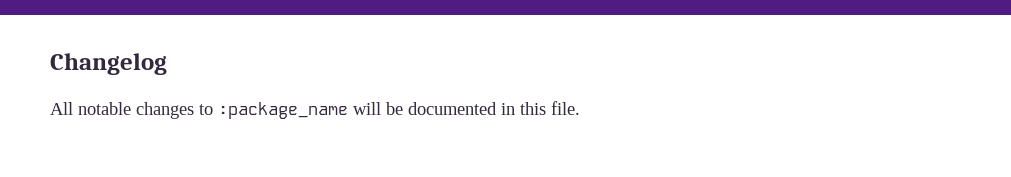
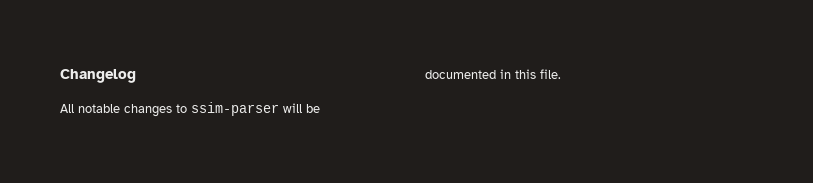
- All notable changes to :package_name will be documented in this file.
+ All notable changes to ssim-parser will be documented in this file.

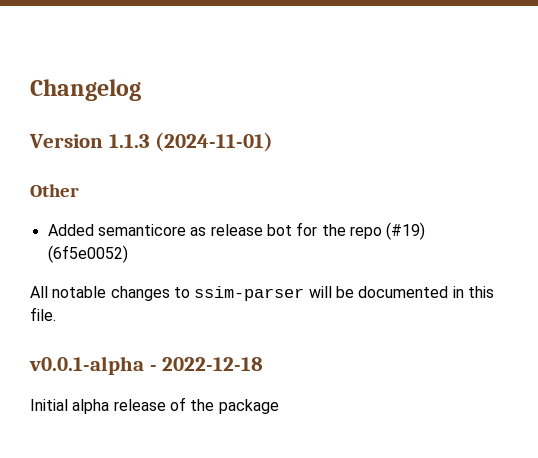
+ Version 1.1.3 (2024-11-01)
+ Other
+ Added semanticore as release bot for the repo (#19) (6f5e0052)
+ v0.0.1-alpha - 2022-12-18
+ Initial alpha release of the package

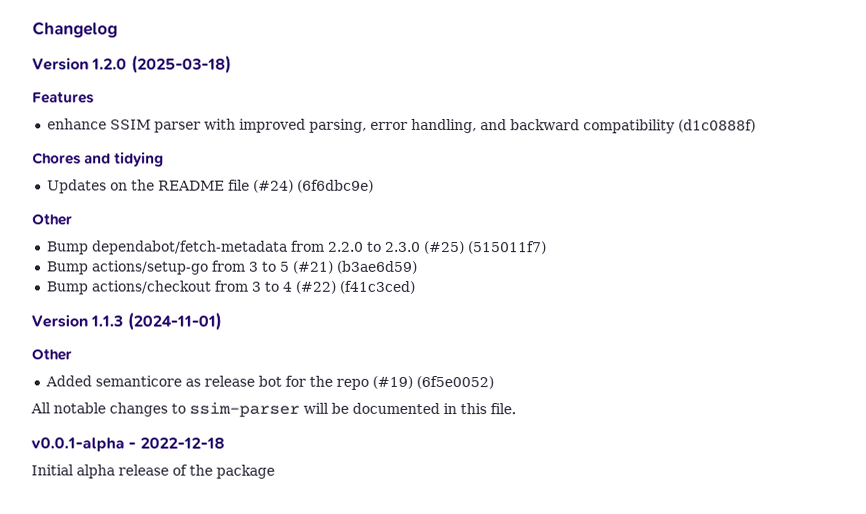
+ Version 1.2.0 (2025-03-18)
+ Features
+ enhance SSIM parser with improved parsing, error handling, and backward compatibility (d1c0888f)
+ Chores and tidying
+ Updates on the README file (#24) (6f6dbc9e)
+ Other
+ Bump dependabot/fetch-metadata from 2.2.0 to 2.3.0 (#25) (515011f7)
+ Bump actions/setup-go from 3 to 5 (#21) (b3ae6d59)
+ Bump actions/checkout from 3 to 4 (#22) (f41c3ced)

